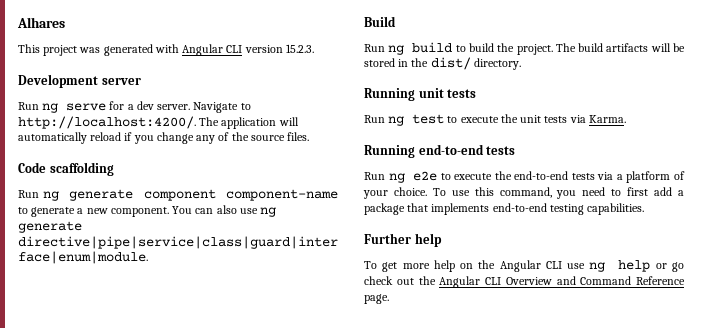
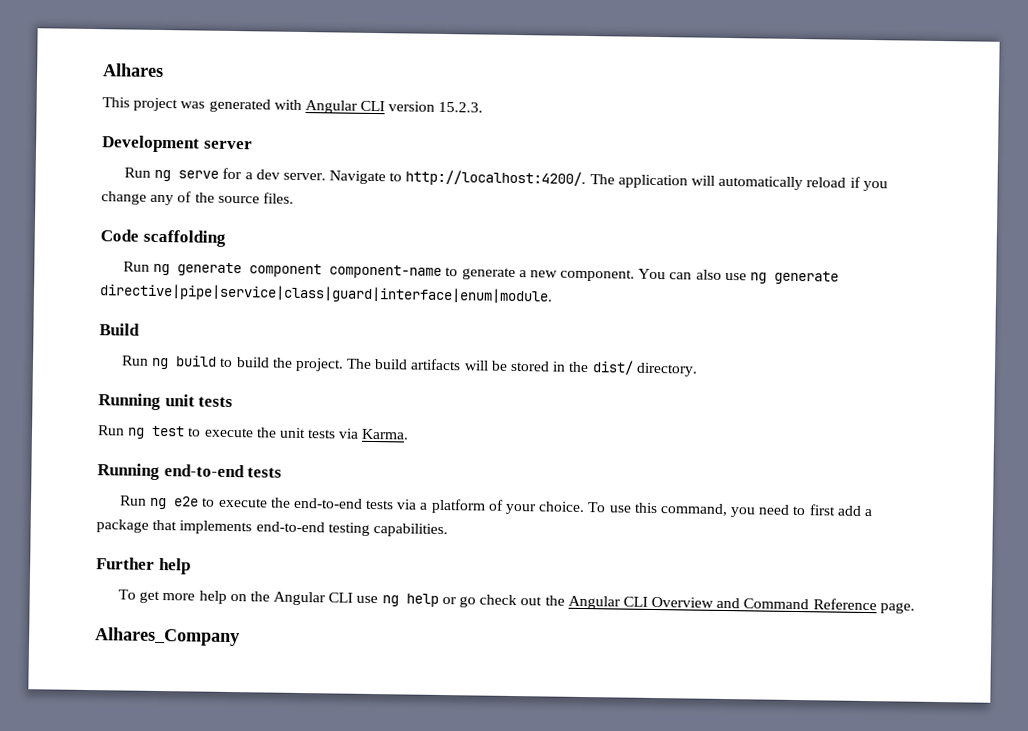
+ Alhares_Company

